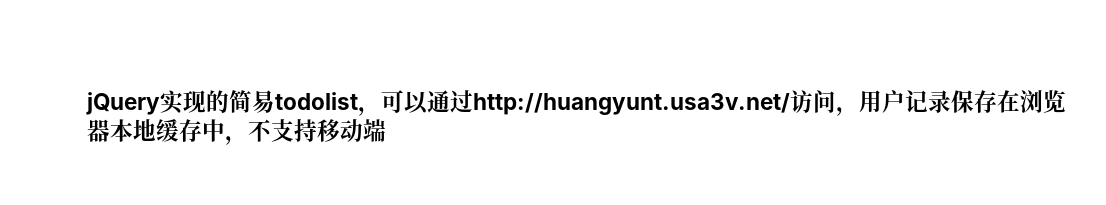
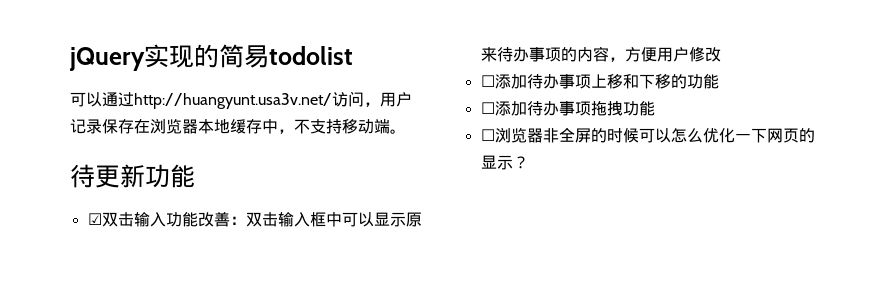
- jQuery实现的简易todolist，可以通过http://huangyunt.usa3v.net/访问，用户记录保存在浏览器本地缓存中，不支持移动端
+ jQuery实现的简易todolist
+ 可以通过http://huangyunt.usa3v.net/访问，用户记录保存在浏览器本地缓存中，不支持移动端。
+ 待更新功能
+ ☑双击输入功能改善：双击输入框中可以显示原来待办事项的内容，方便用户修改
+ ☐添加待办事项上移和下移的功能
+ ☐添加待办事项拖拽功能
+ ☐浏览器非全屏的时候可以怎么优化一下网页的显示？

